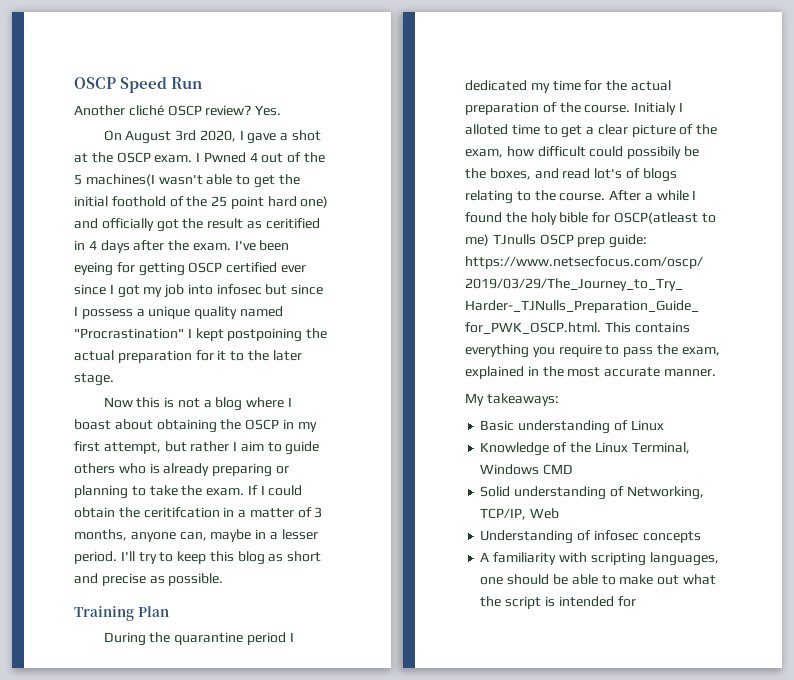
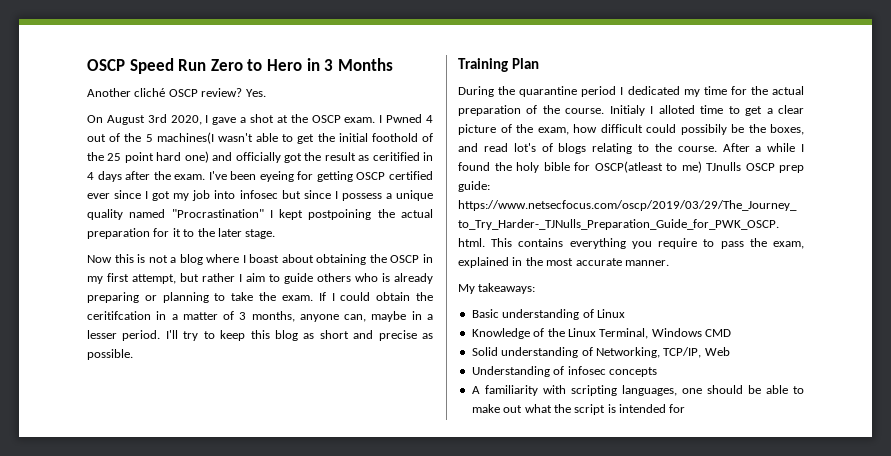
- OSCP Speed Run
+ OSCP Speed Run Zero to Hero in 3 Months

